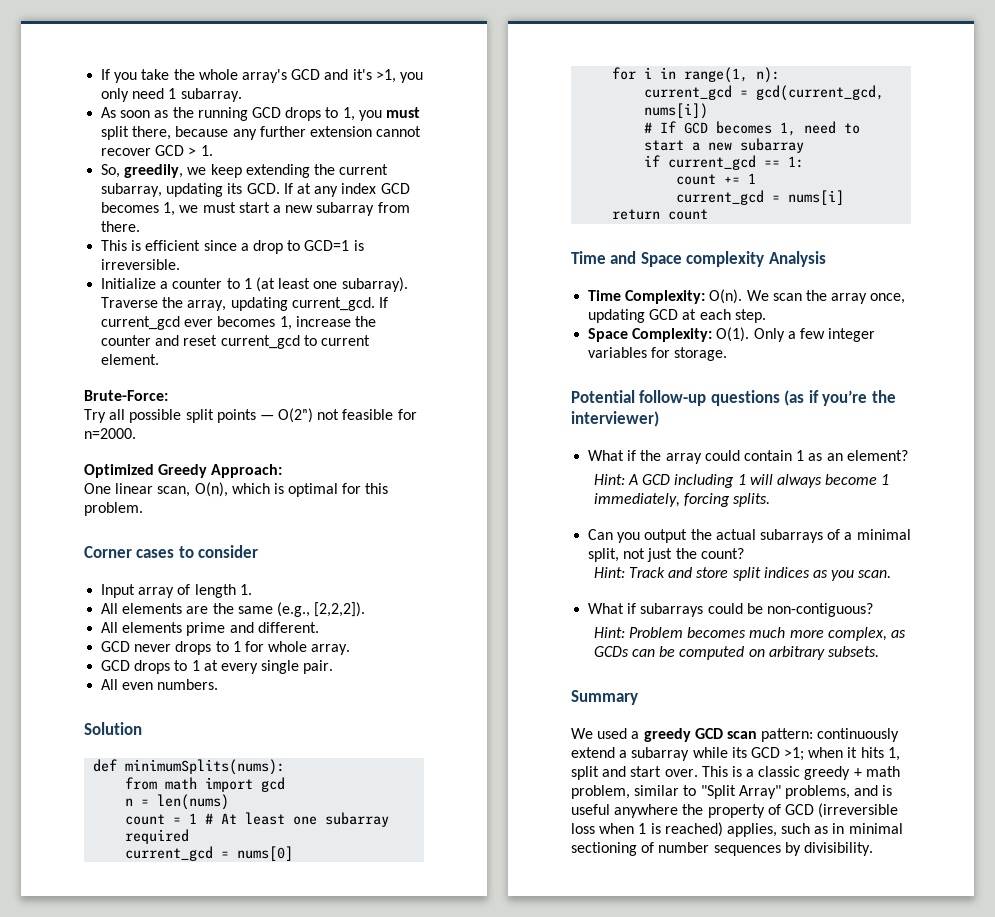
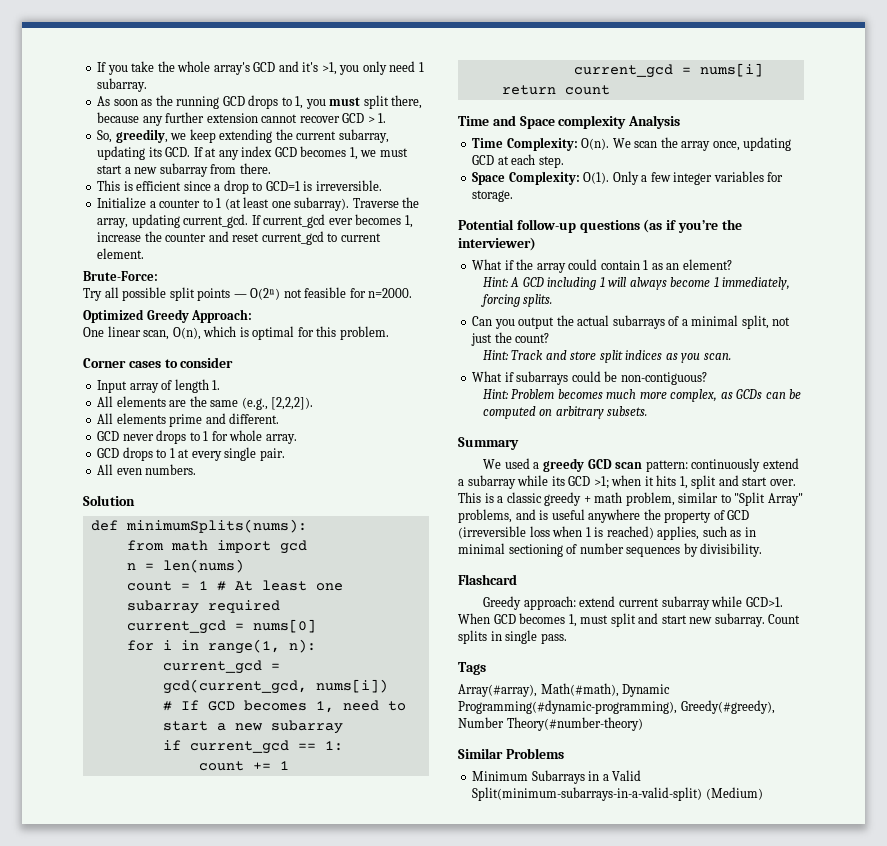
+ Flashcard
+ Greedy approach: extend current subarray while GCD>1. When GCD becomes 1, must split and start new subarray. Count splits in single pass.
+ Tags
+ Array(#array), Math(#math), Dynamic Programming(#dynamic-programming), Greedy(#greedy), Number Theory(#number-theory)
+ Similar Problems
+ Minimum Subarrays in a Valid Split(minimum-subarrays-in-a-valid-split) (Medium)

